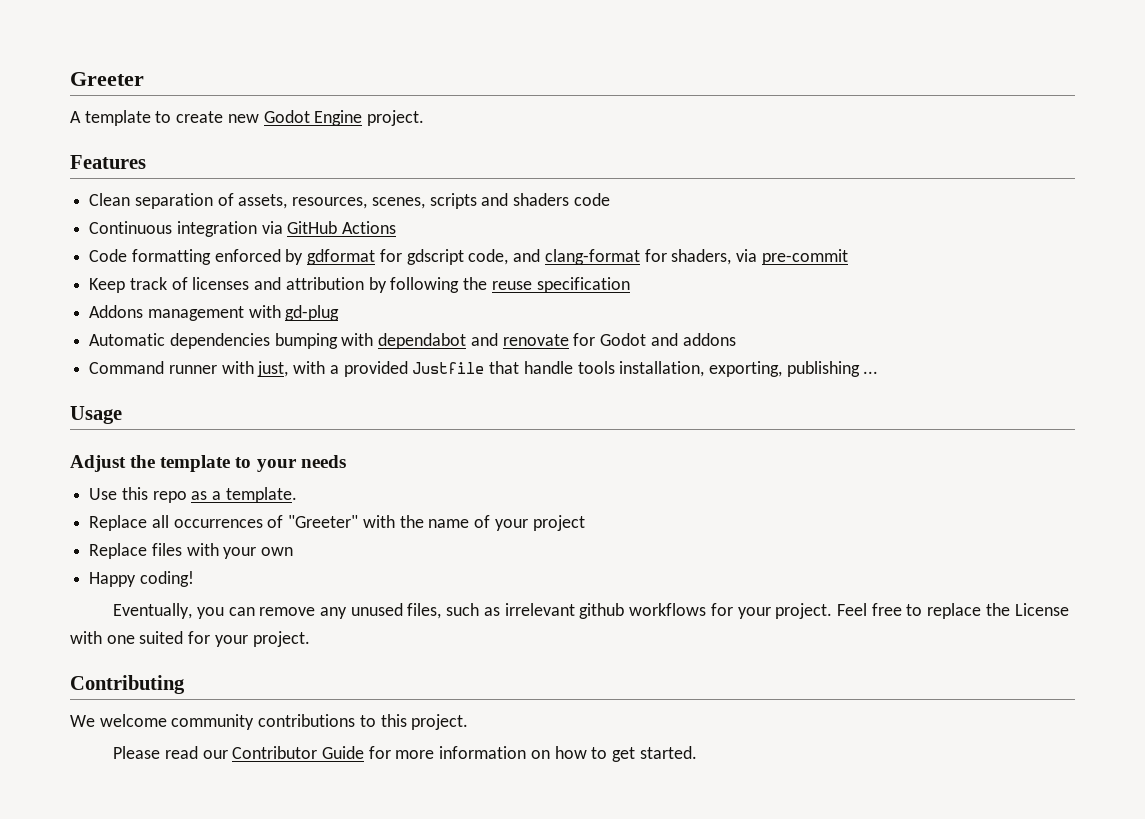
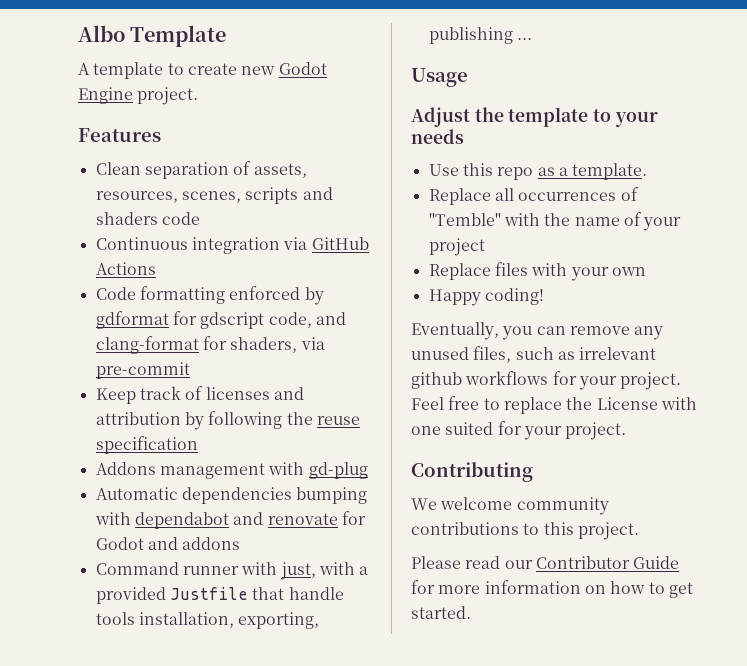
- Greeter
+ Albo Template
- Replace all occurrences of "Greeter" with the name of your project
+ Replace all occurrences of "Temble" with the name of your project

